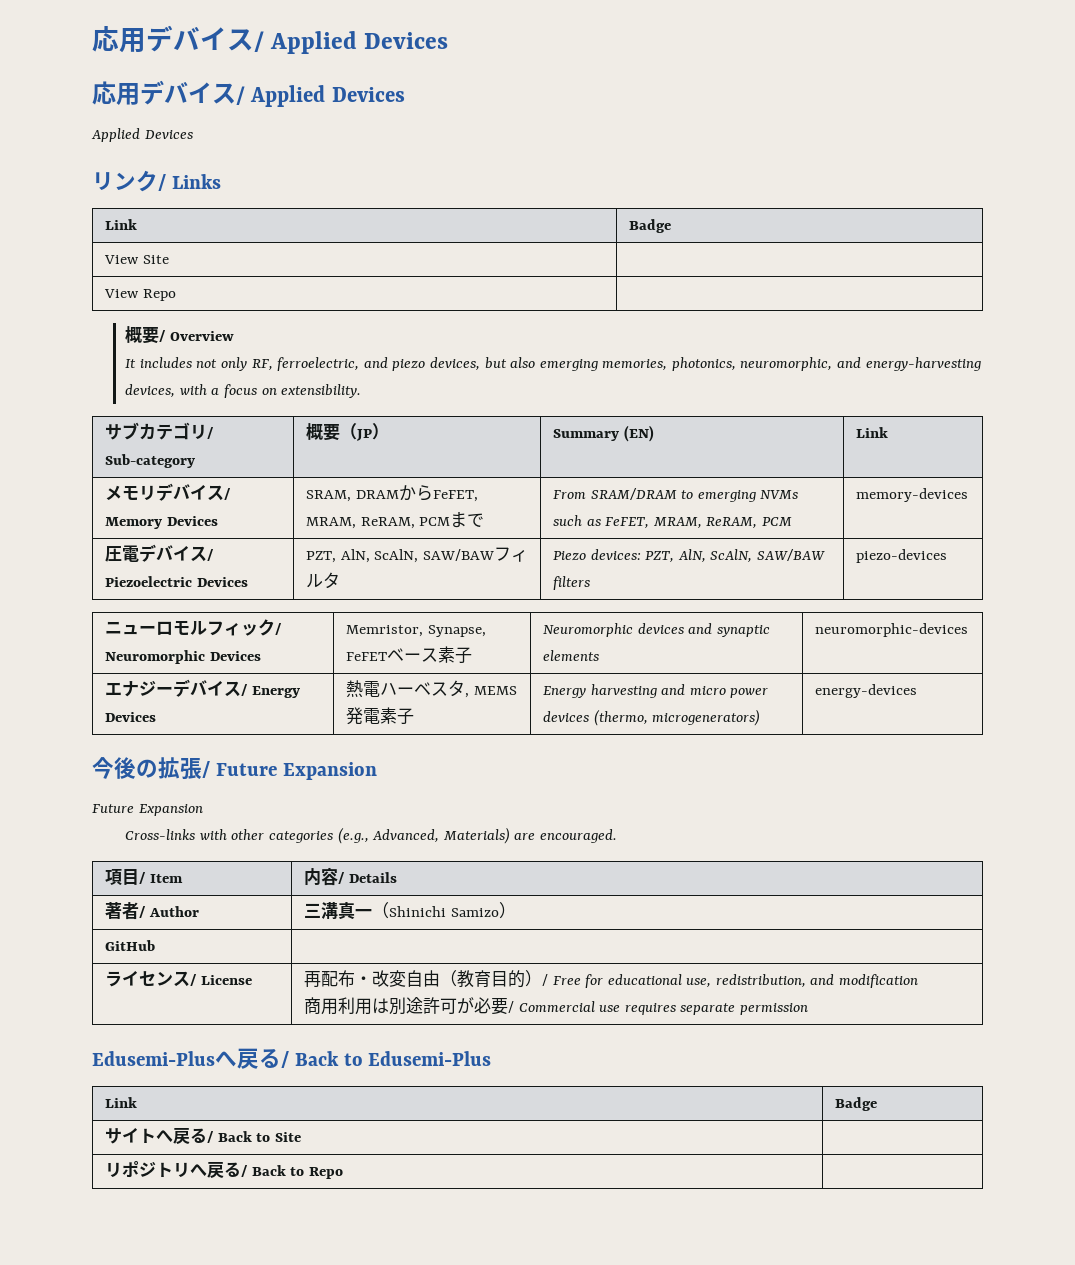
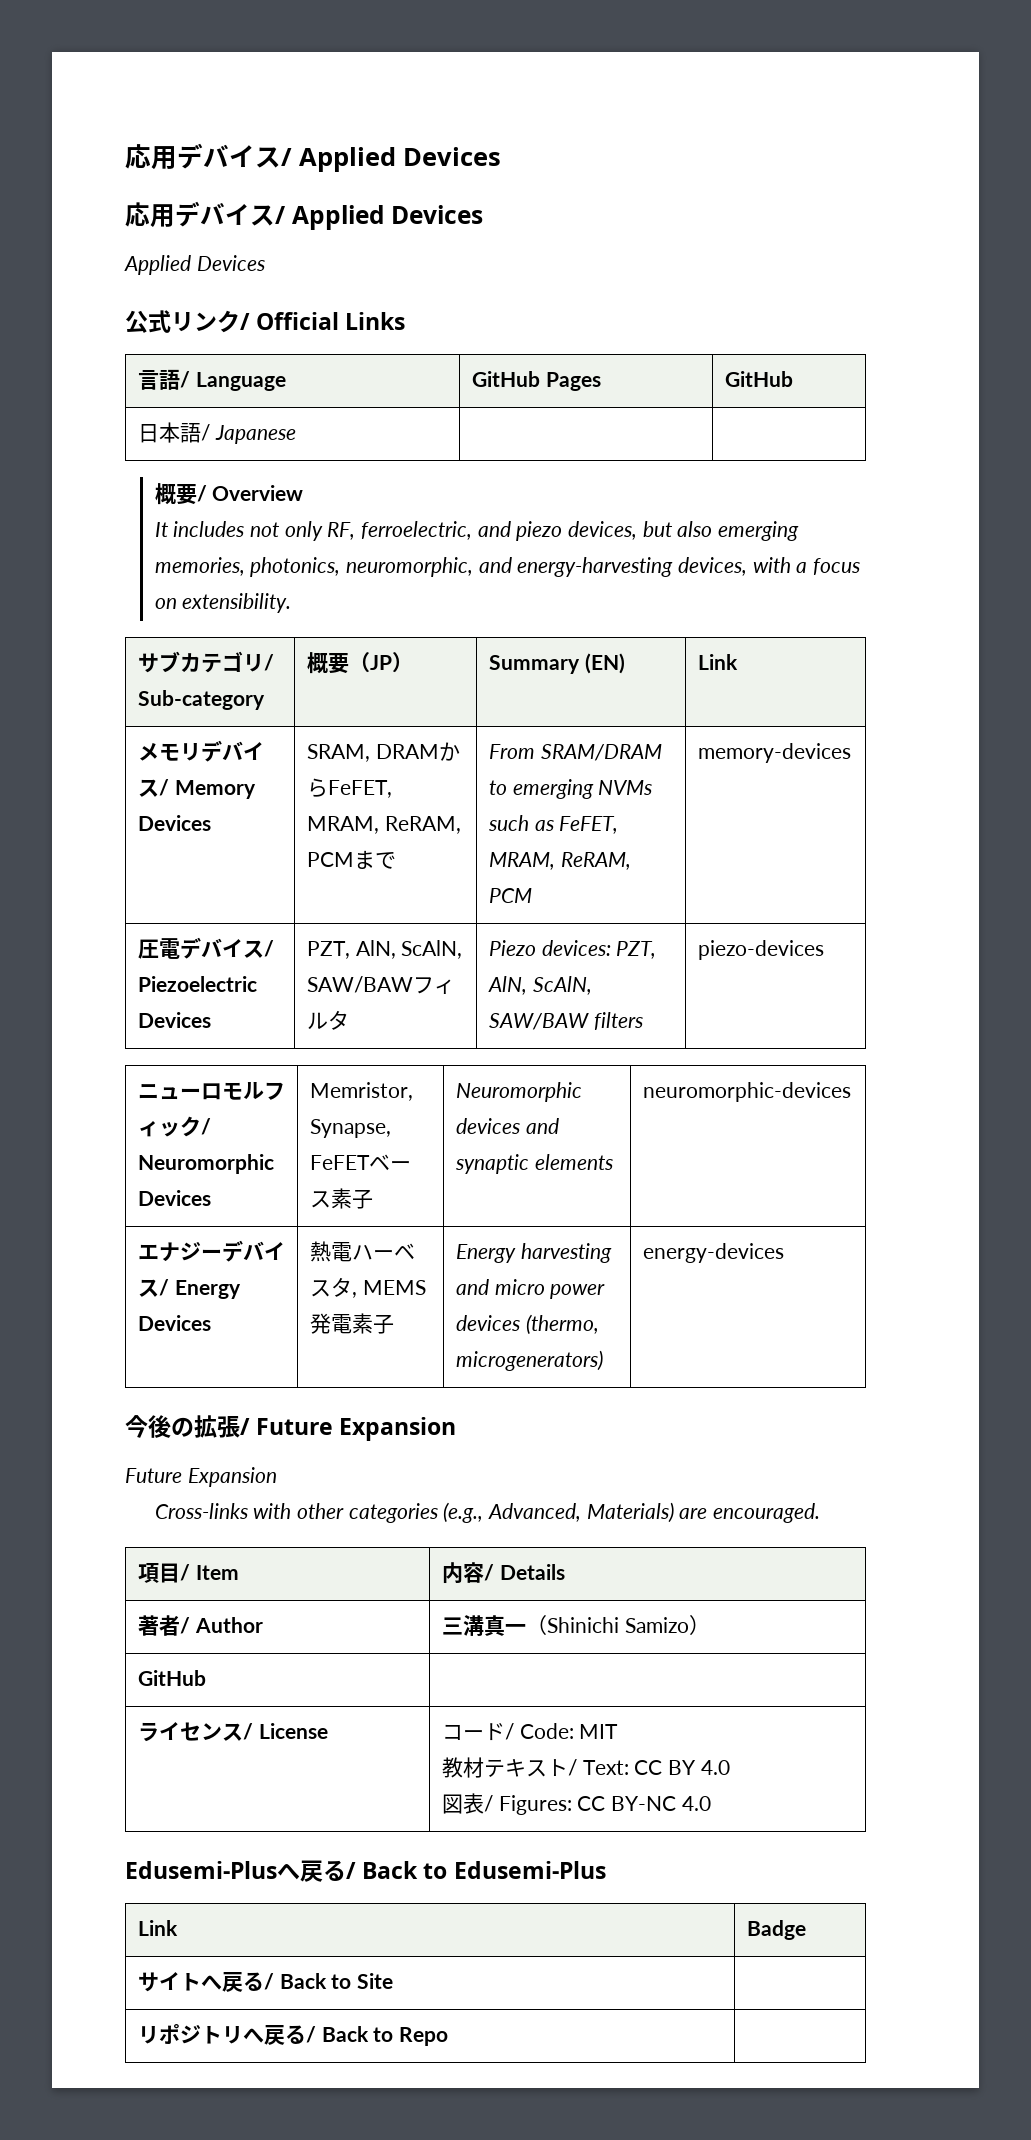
- リンク/ Links
- Link | Badge
- View Site |
- View Repo |
+ 公式リンク/ Official Links
+ 言語/ Language | GitHub Pages | GitHub
+ 日本語/ Japanese | |
- ライセンス/ License | 再配布・改変自由（教育目的）/ Free for educational use, redistribution, and modification
- 商用利用は別途許可が必要/ Commercial use requires separate permission
+ ライセンス/ License | コード/ Code: MIT
+ 教材テキスト/ Text: CC BY 4.0
+ 図表/ Figures: CC BY-NC 4.0

